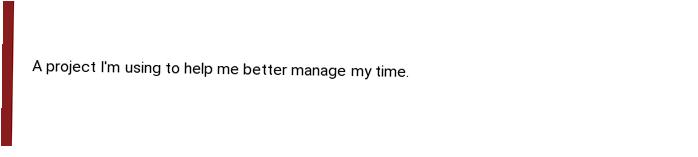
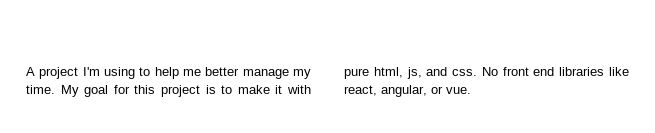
+ My goal for this project is to make it with pure html, js, and css. No front end libraries like react, angular, or vue.

